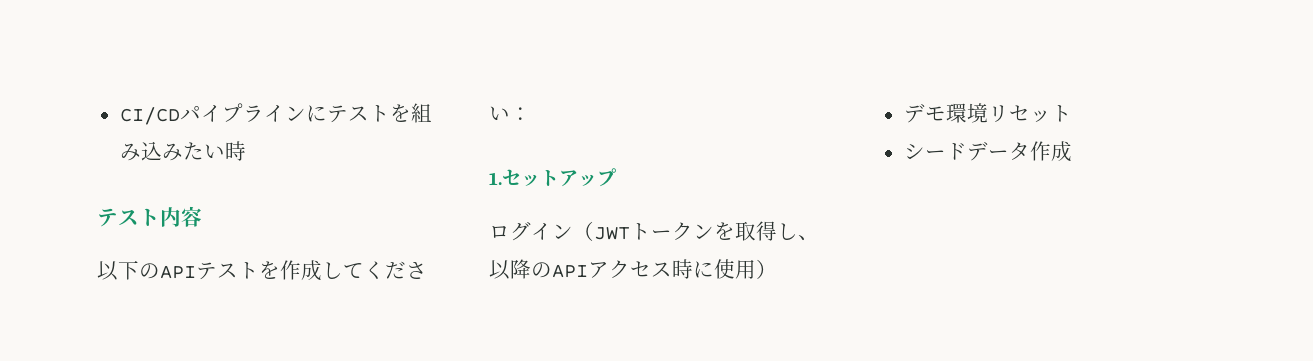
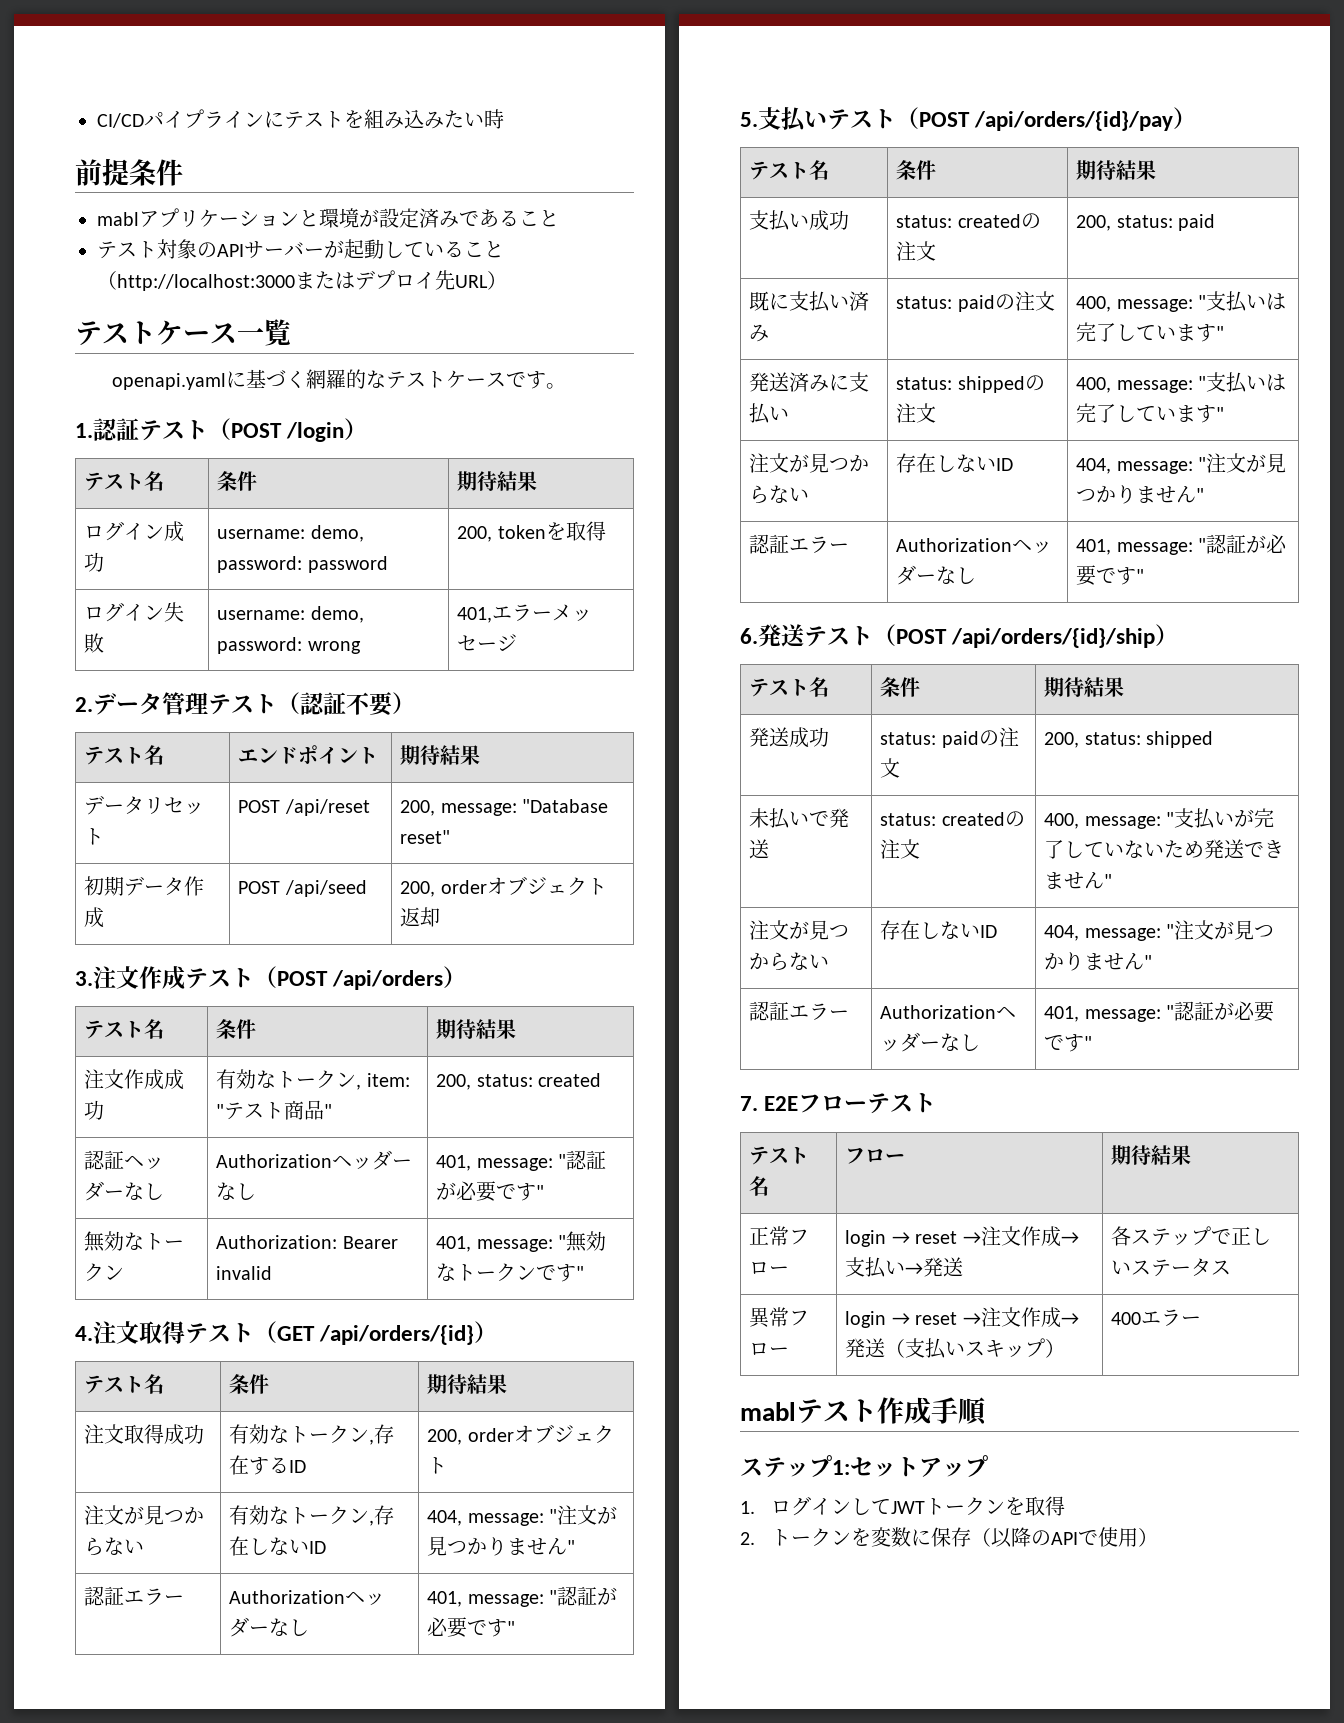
- テスト内容
- 以下のAPIテストを作成してください：
- 1.セットアップ
+ 前提条件
+ mablアプリケーションと環境が設定済みであること
+ テスト対象のAPIサーバーが起動していること（http://localhost:3000またはデプロイ先URL）
+ テストケース一覧
+ openapi.yamlに基づく網羅的なテストケースです。
+ 1.認証テスト（POST /login）
+ テスト名 | 条件 | 期待結果
+ ログイン成功 | username: demo, password: password | 200, tokenを取得
+ ログイン失敗 | username: demo, password: wrong | 401,エラーメッセージ
+ 2.データ管理テスト（認証不要）
+ テスト名 | エンドポイント | 期待結果
+ データリセット | POST /api/reset | 200, message: "Database reset"
+ 初期データ作成 | POST /api/seed | 200, orderオブジェクト返却
+ 3.注文作成テスト（POST /api/orders）
+ テスト名 | 条件 | 期待結果
+ 注文作成成功 | 有効なトークン, item: "テスト商品" | 200, status: created
+ 認証ヘッダーなし | Authorizationヘッダーなし | 401, message: "認証が必要です"
+ 無効なトークン | Authorization: Bearer invalid | 401, message: "無効なトークンです"
+ 4.注文取得テスト（GET /api/orders/{id}）
+ テスト名 | 条件 | 期待結果
+ 注文取得成功 | 有効なトークン,存在するID | 200, orderオブジェクト
+ 注文が見つからない | 有効なトークン,存在しないID | 404, message: "注文が見つかりません"
+ 認証エラー | Authorizationヘッダーなし | 401, message: "認証が必要です"
+ 5.支払いテスト（POST /api/orders/{id}/pay）
+ テスト名 | 条件 | 期待結果
+ 支払い成功 | status: createdの注文 | 200, status: paid
+ 既に支払い済み | status: paidの注文 | 400, message: "支払いは完了しています"
+ 発送済みに支払い | status: shippedの注文 | 400, message: "支払いは完了しています"
+ 注文が見つからない | 存在しないID | 404, message: "注文が見つかりません"
+ 認証エラー | Authorizationヘッダーなし | 401, message: "認証が必要です"
+ 6.発送テスト（POST /api/orders/{id}/ship）
+ テスト名 | 条件 | 期待結果
+ 発送成功 | status: paidの注文 | 200, status: shipped
+ 未払いで発送 | status: createdの注文 | 400, message: "支払いが完了していないため発送できません"
+ 注文が見つからない | 存在しないID | 404, message: "注文が見つかりません"
+ 認証エラー | Authorizationヘッダーなし | 401, message: "認証が必要です"
+ 7. E2Eフローテスト
+ テスト名 | フロー | 期待結果
+ 正常フロー | login → reset →注文作成→支払い→発送 | 各ステップで正しいステータス
+ 異常フロー | login → reset →注文作成→発送（支払いスキップ） | 400エラー
+ mablテスト作成手順
+ ステップ1:セットアップ
- ログイン（JWTトークンを取得し、以降のAPIアクセス時に使用）
- デモ環境リセット
- シードデータ作成
+ 1.ログインしてJWTトークンを取得
+ 2.トークンを変数に保存（以降のAPIで使用）

